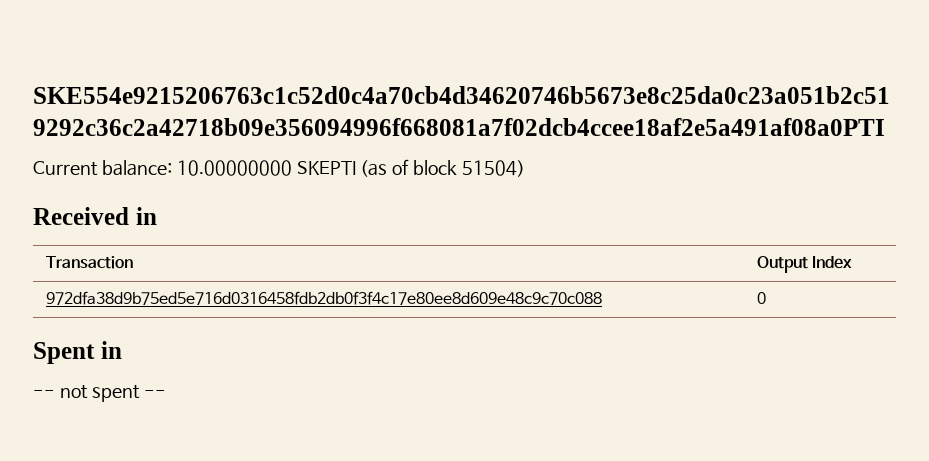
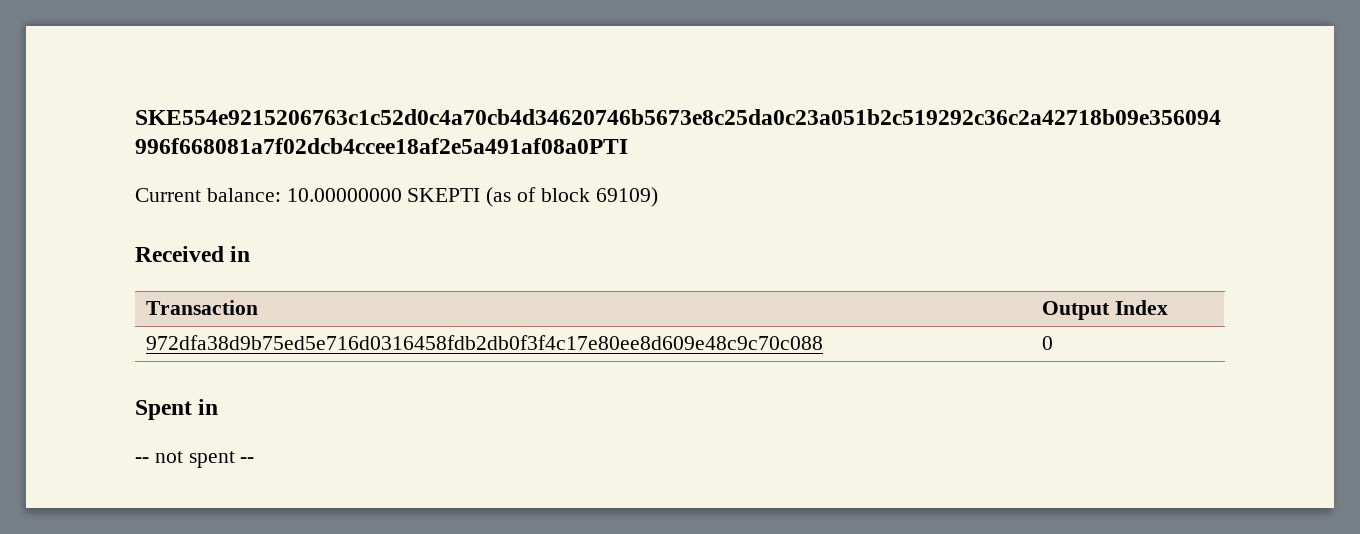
- Current balance: 10.00000000 SKEPTI (as of block 51504)
+ Current balance: 10.00000000 SKEPTI (as of block 69109)

